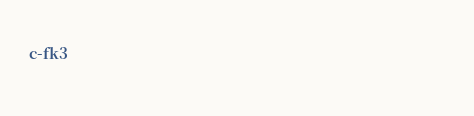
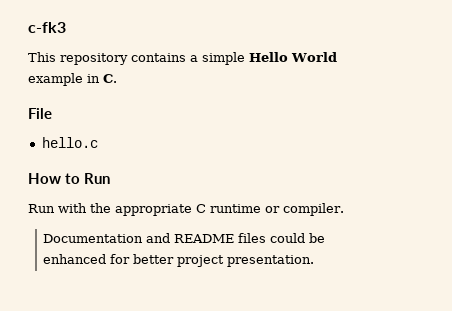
+ This repository contains a simple Hello World example in C.
+ File
+ hello.c
+ How to Run
+ Run with the appropriate C runtime or compiler.
+ Documentation and README files could be enhanced for better project presentation.

